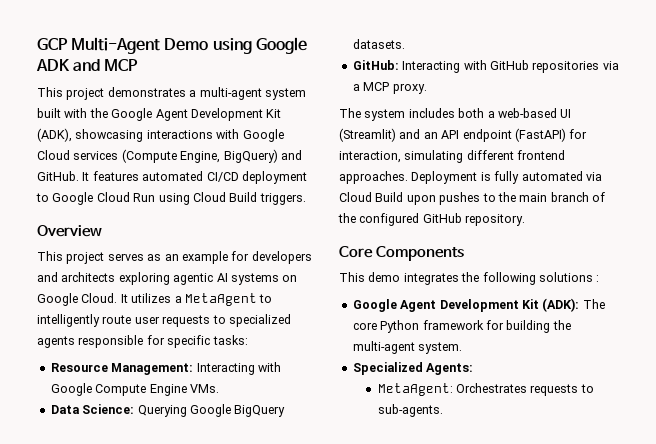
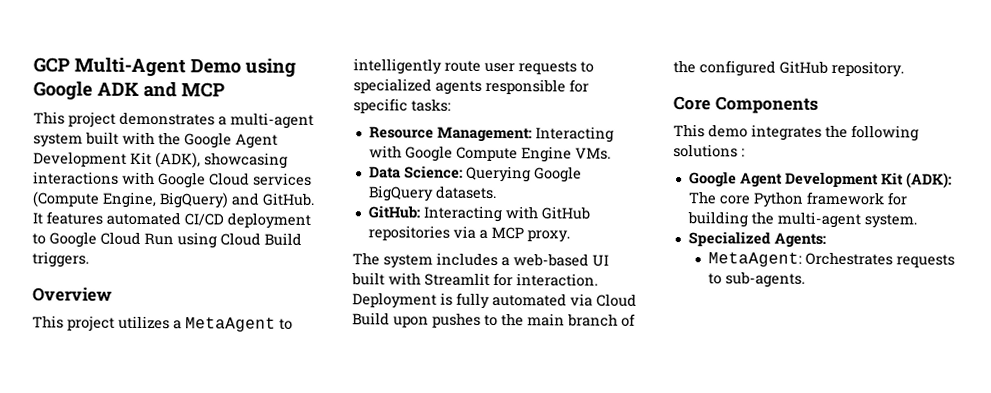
- This project serves as an example for developers and architects exploring agentic AI systems on Google Cloud. It utilizes a MetaAgent to intelligently route user requests to specialized agents responsible for specific tasks:
+ This project utilizes a MetaAgent to intelligently route user requests to specialized agents responsible for specific tasks:
- The system includes both a web-based UI (Streamlit) and an API endpoint (FastAPI) for interaction, simulating different frontend approaches.
+ The system includes a web-based UI built with Streamlit for interaction.

